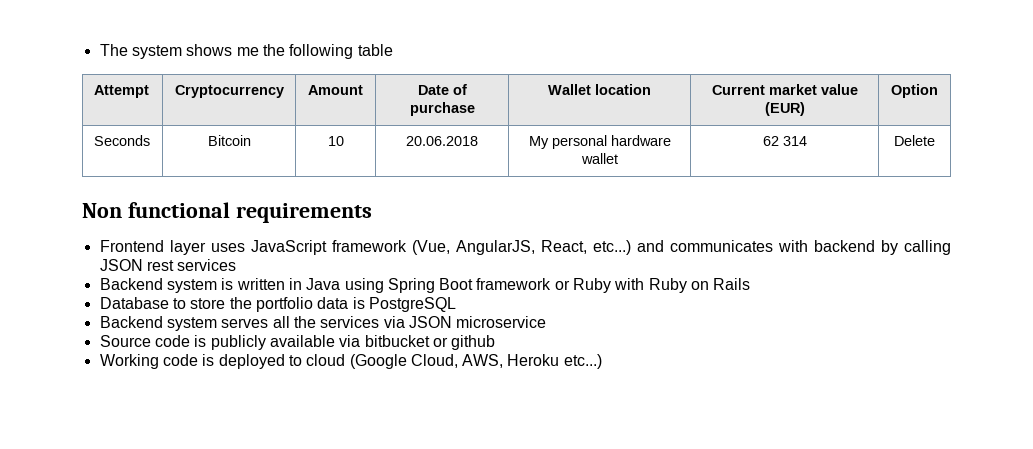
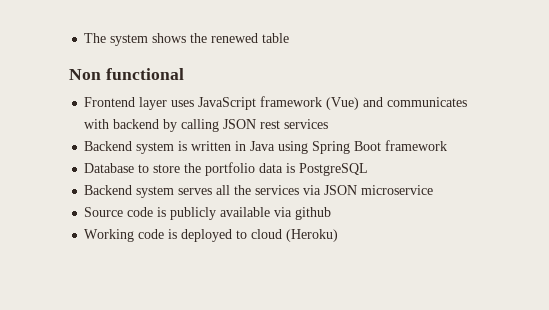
- The system shows me the following table
- Attempt | Cryptocurrency | Amount | Date of purchase | Wallet location | Current market value (EUR) | Option
- Seconds | Bitcoin | 10 | 20.06.2018 | My personal hardware wallet | 62 314 | Delete
+ The system shows the renewed table
- Non functional requirements
+ Non functional
- Frontend layer uses JavaScript framework (Vue, AngularJS, React, etc...) and communicates with backend by calling JSON rest services
+ Frontend layer uses JavaScript framework (Vue) and communicates with backend by calling JSON rest services
- Backend system is written in Java using Spring Boot framework or Ruby with Ruby on Rails
+ Backend system is written in Java using Spring Boot framework
- Source code is publicly available via bitbucket or github
+ Source code is publicly available via github
- Working code is deployed to cloud (Google Cloud, AWS, Heroku etc...)
+ Working code is deployed to cloud (Heroku)

